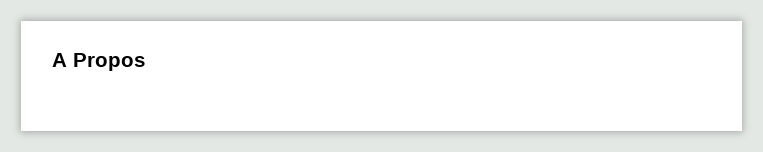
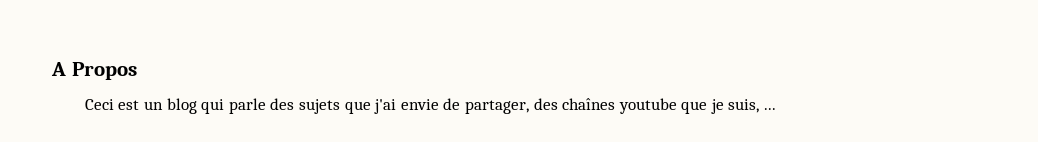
+ Ceci est un blog qui parle des sujets que j'ai envie de partager, des chaînes youtube que je suis, ...

